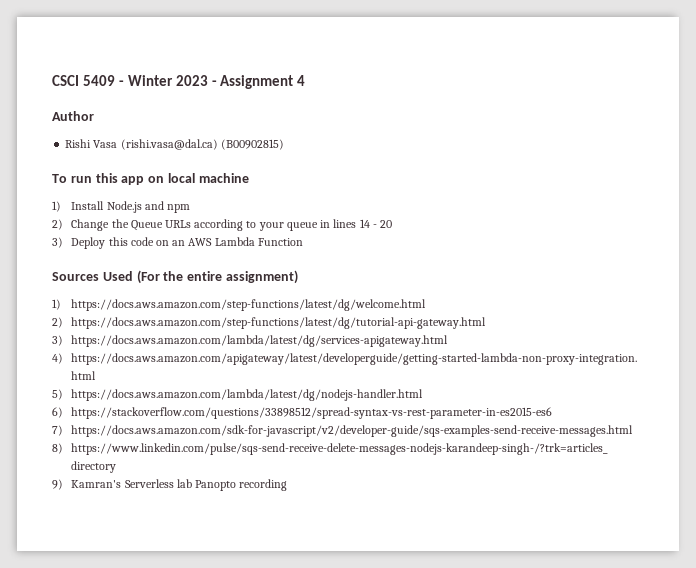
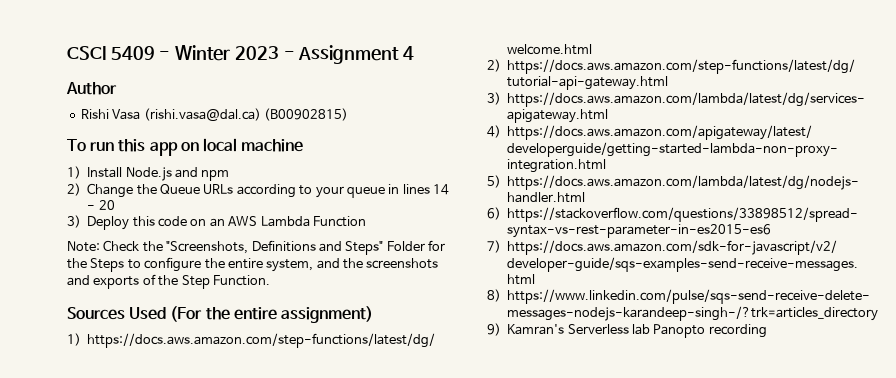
+ Note: Check the "Screenshots, Definitions and Steps" Folder for the Steps to configure the entire system, and the screenshots and exports of the Step Function.

